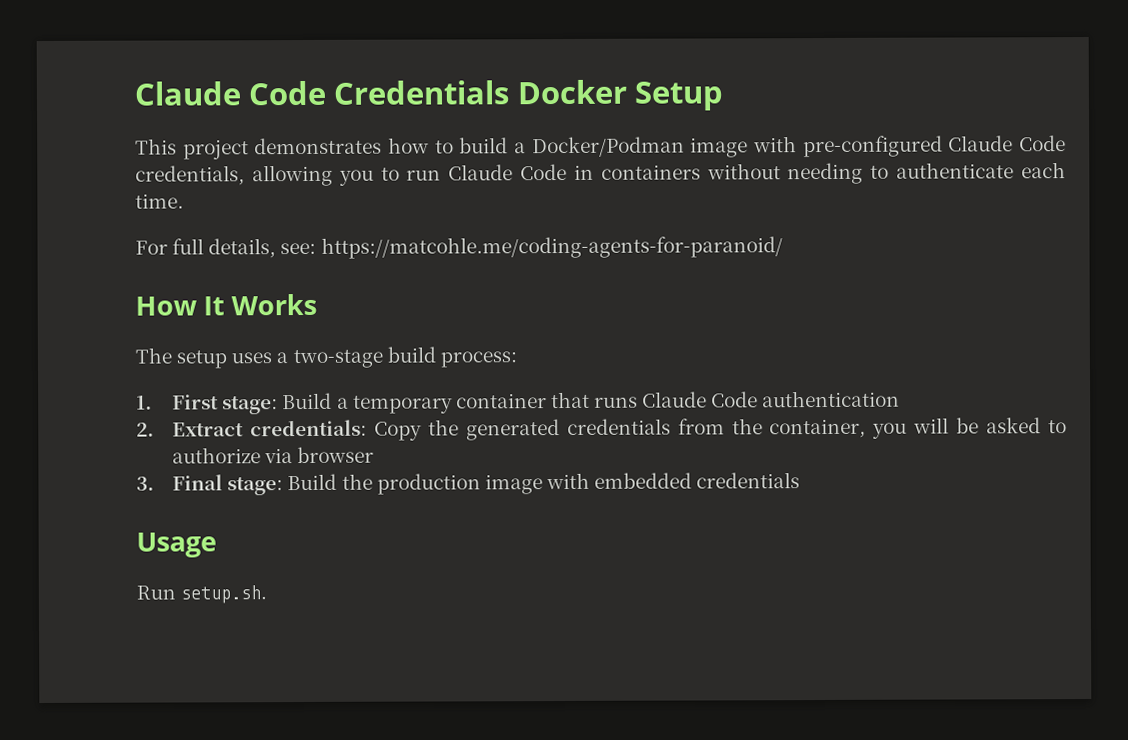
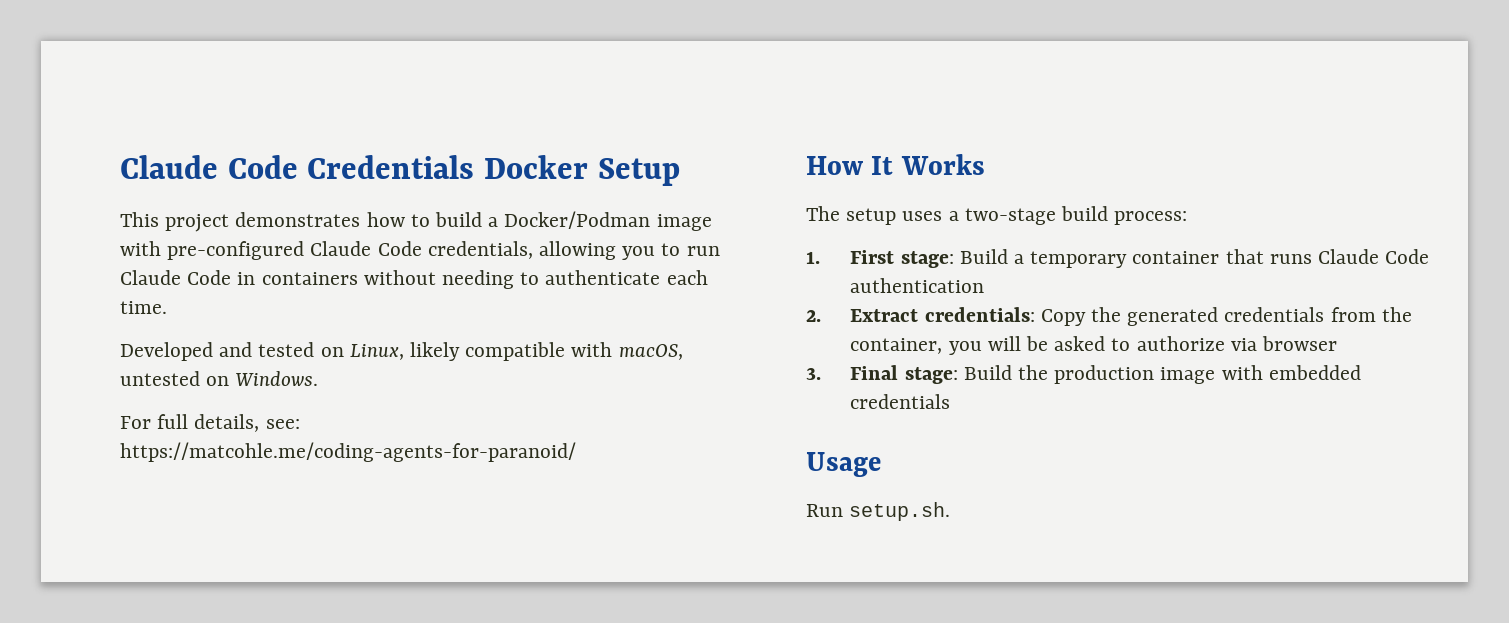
+ Developed and tested on Linux, likely compatible with macOS, untested on Windows.

